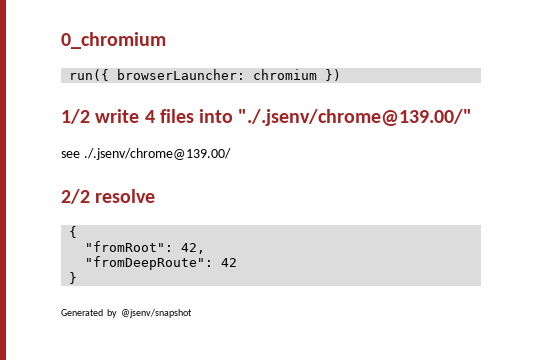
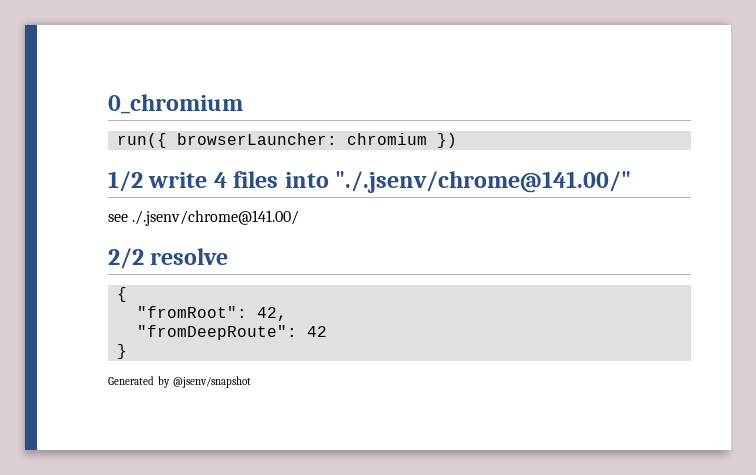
- 1/2 write 4 files into "./.jsenv/chrome@139.00/"
+ 1/2 write 4 files into "./.jsenv/chrome@141.00/"
- see ./.jsenv/chrome@139.00/
+ see ./.jsenv/chrome@141.00/

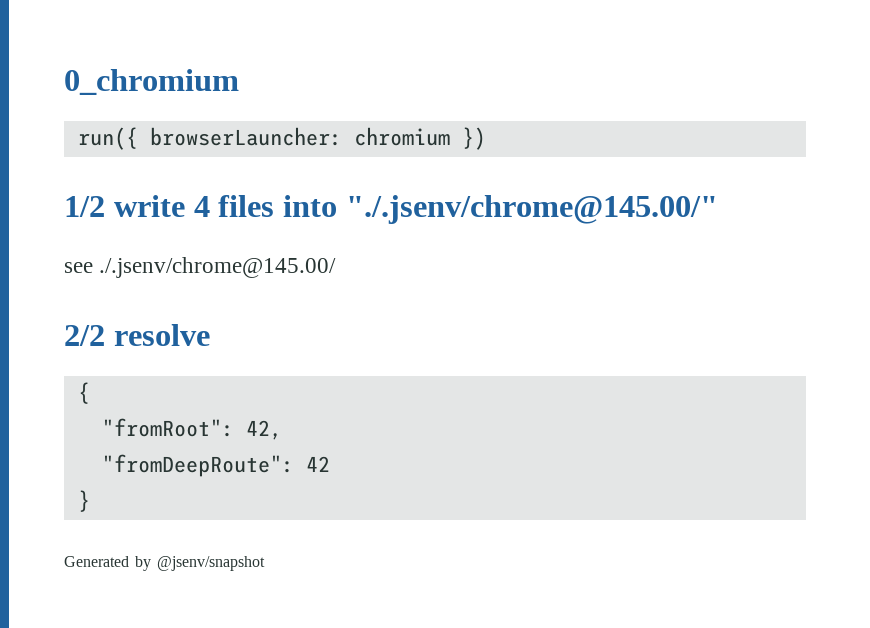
- 1/2 write 4 files into "./.jsenv/chrome@141.00/"
+ 1/2 write 4 files into "./.jsenv/chrome@145.00/"
- see ./.jsenv/chrome@141.00/
+ see ./.jsenv/chrome@145.00/

